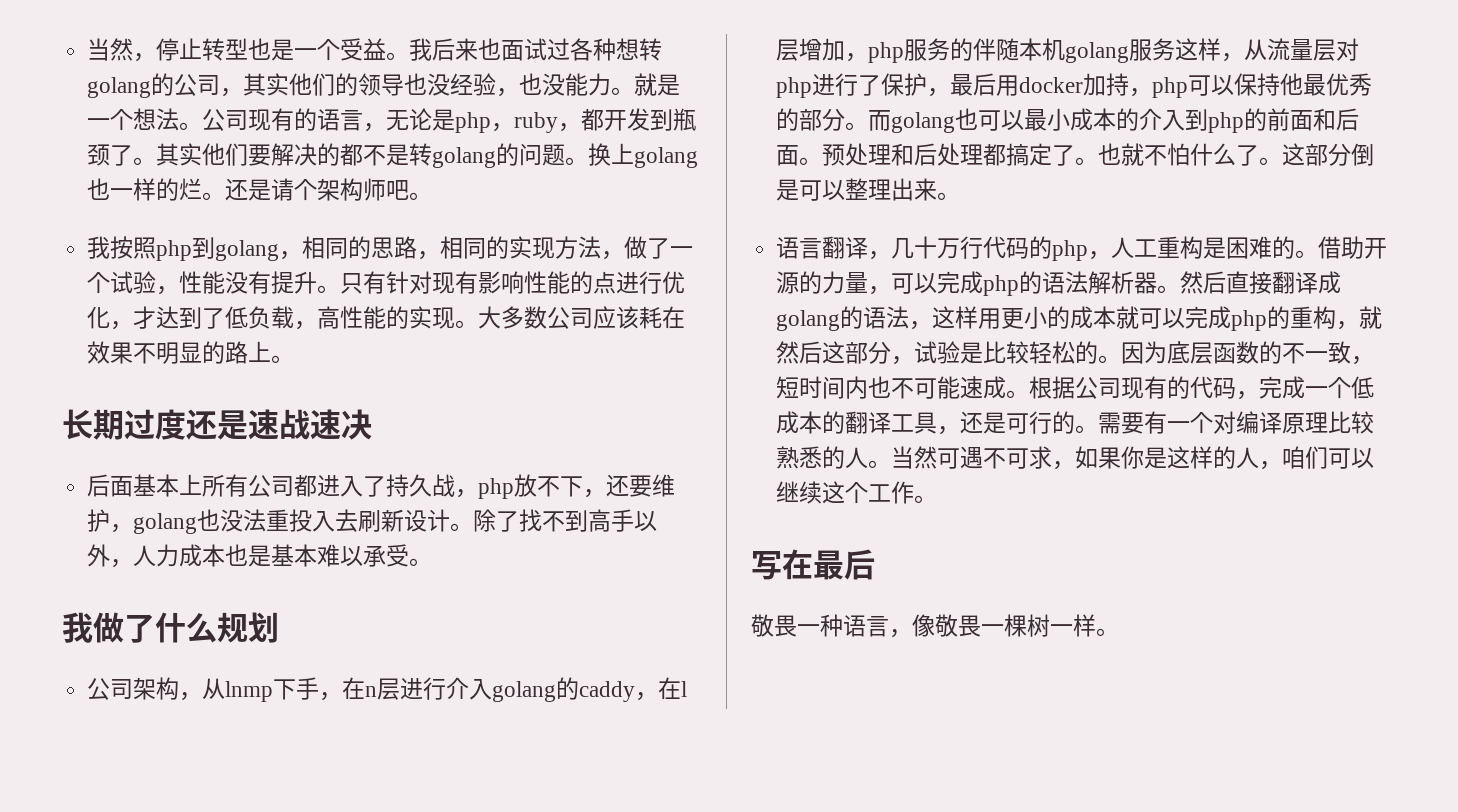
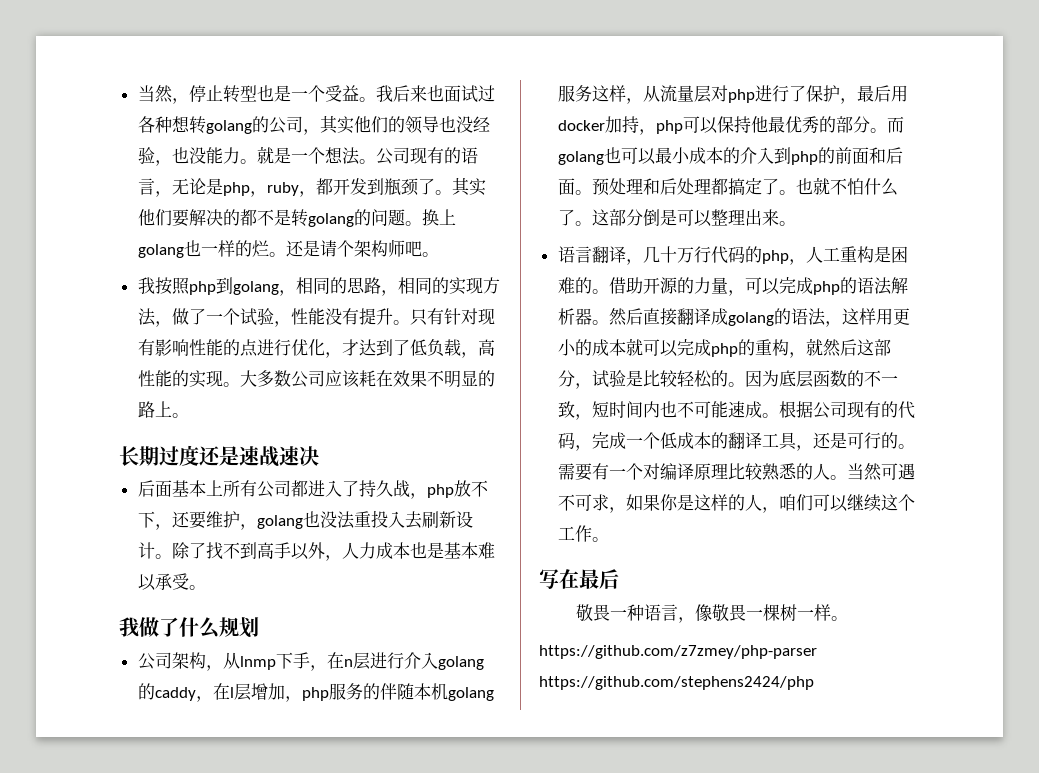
+ https://github.com/z7zmey/php-parser https://github.com/stephens2424/php

